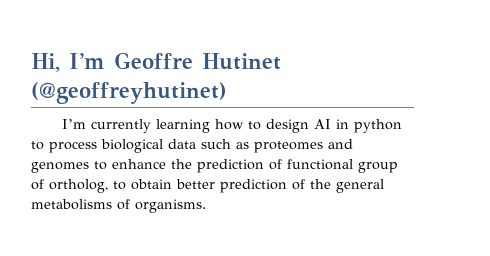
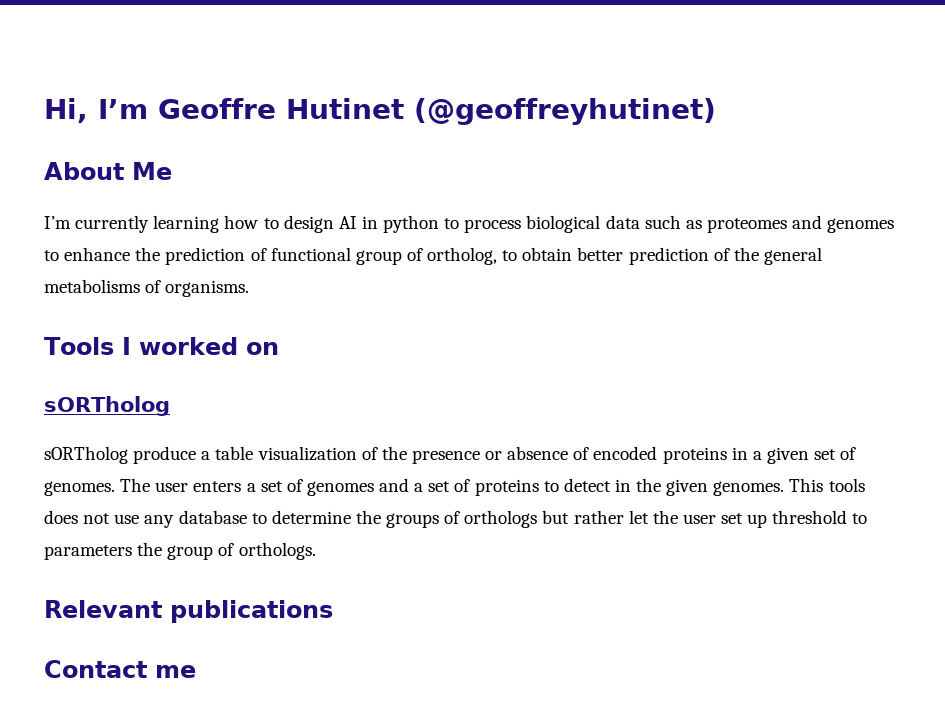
+ About Me
+ Tools I worked on
+ sORTholog
+ sORTholog produce a table visualization of the presence or absence of encoded proteins in a given set of genomes. The user enters a set of genomes and a set of proteins to detect in the given genomes. This tools does not use any database to determine the groups of orthologs but rather let the user set up threshold to parameters the group of orthologs.
+ Relevant publications
+ Contact me

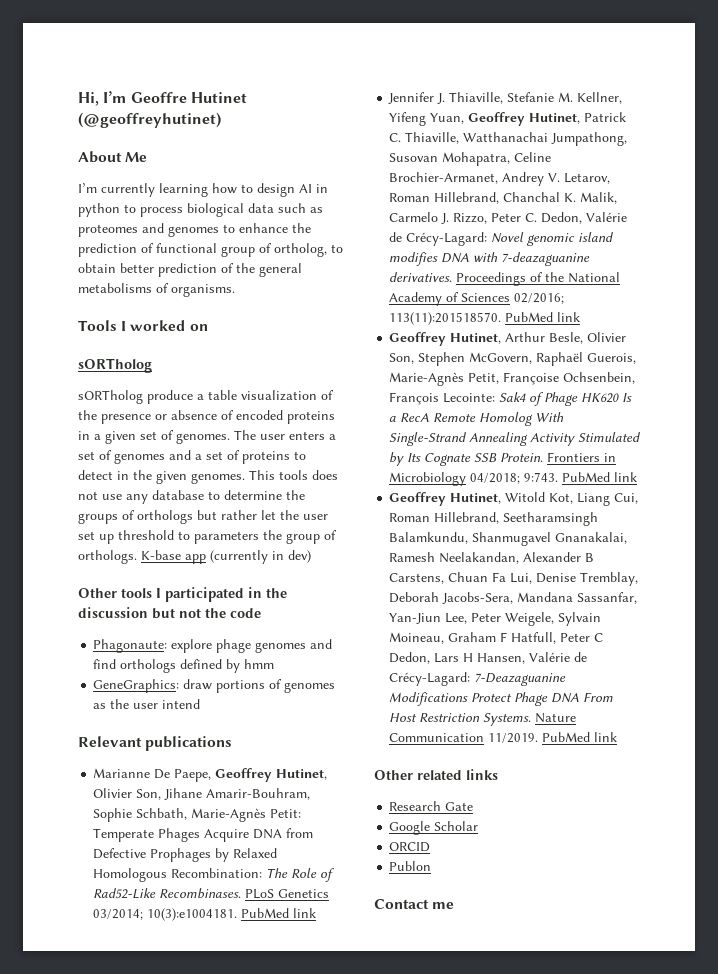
- This tools does not use any database to determine the groups of orthologs but rather let the user set up threshold to parameters the group of orthologs.
+ This tools does not use any database to determine the groups of orthologs but rather let the user set up threshold to parameters the group of orthologs. K-base app (currently in dev)
+ Other tools I participated in the discussion but not the code
+ Phagonaute: explore phage genomes and find orthologs defined by hmm
+ GeneGraphics: draw portions of genomes as the user intend
  Relevant publications
+ Marianne De Paepe, Geoffrey Hutinet, Olivier Son, Jihane Amarir-Bouhram, Sophie Schbath, Marie-Agnès Petit: Temperate Phages Acquire DNA from Defective Prophages by Relaxed Homologous Recombination: The Role of Rad52-Like Recombinases. PLoS Genetics 03/2014; 10(3):e1004181. PubMed link
+ Jennifer J. Thiaville, Stefanie M. Kellner, Yifeng Yuan, Geoffrey Hutinet, Patrick C. Thiaville, Watthanachai Jumpathong, Susovan Mohapatra, Celine Brochier-Armanet, Andrey V. Letarov, Roman Hillebrand, Chanchal K. Malik, Carmelo J. Rizzo, Peter C. Dedon, Valérie de Crécy-Lagard: Novel genomic island modifies DNA with 7-deazaguanine derivatives. Proceedings of the National Academy of Sciences 02/2016; 113(11):201518570. PubMed link
+ Geoffrey Hutinet, Arthur Besle, Olivier Son, Stephen McGovern, Raphaël Guerois, Marie-Agnès Petit, Françoise Ochsenbein, François Lecointe: Sak4 of Phage HK620 Is a RecA Remote Homolog With Single-Strand Annealing Activity Stimulated by Its Cognate SSB Protein. Frontiers in Microbiology 04/2018; 9:743. PubMed link
+ Geoffrey Hutinet, Witold Kot, Liang Cui, Roman Hillebrand, Seetharamsingh Balamkundu, Shanmugavel Gnanakalai, Ramesh Neelakandan, Alexander B Carstens, Chuan Fa Lui, Denise Tremblay, Deborah Jacobs-Sera, Mandana Sassanfar, Yan-Jiun Lee, Peter Weigele, Sylvain Moineau, Graham F Hatfull, Peter C Dedon, Lars H Hansen, Valérie de Crécy-Lagard: 7-Deazaguanine Modifications Protect Phage DNA From Host Restriction Systems. Nature Communication 11/2019. PubMed link
+ Other related links
+ Research Gate
+ Google Scholar
+ ORCID
+ Publon

